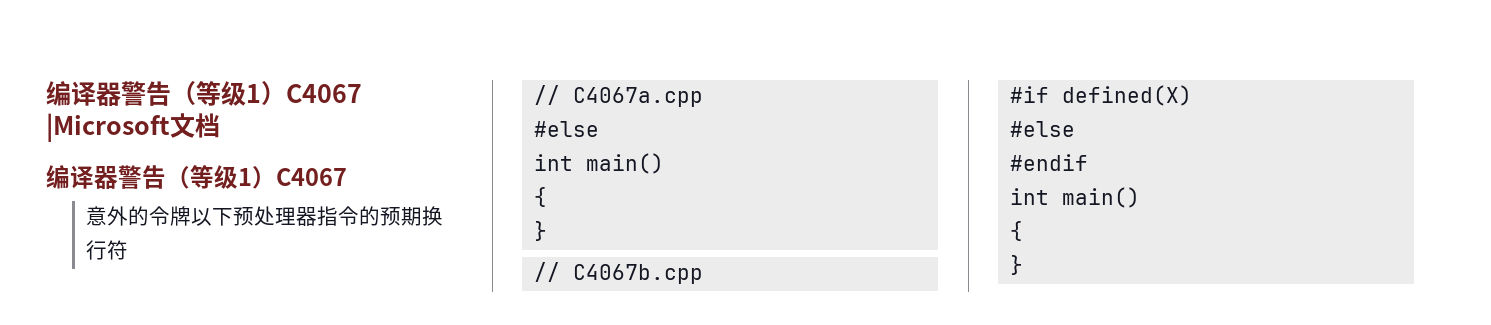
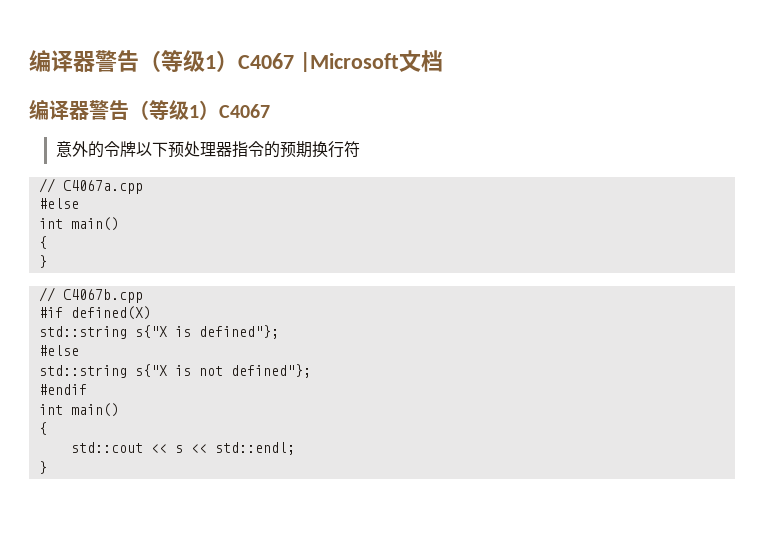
  #if defined(X)
+ std::string s{"X is defined"};
  #else
+ std::string s{"X is not defined"};
+ std::cout << s << std::endl;

